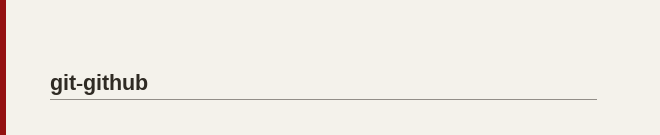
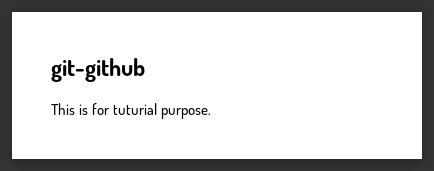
+ This is for tuturial purpose.

